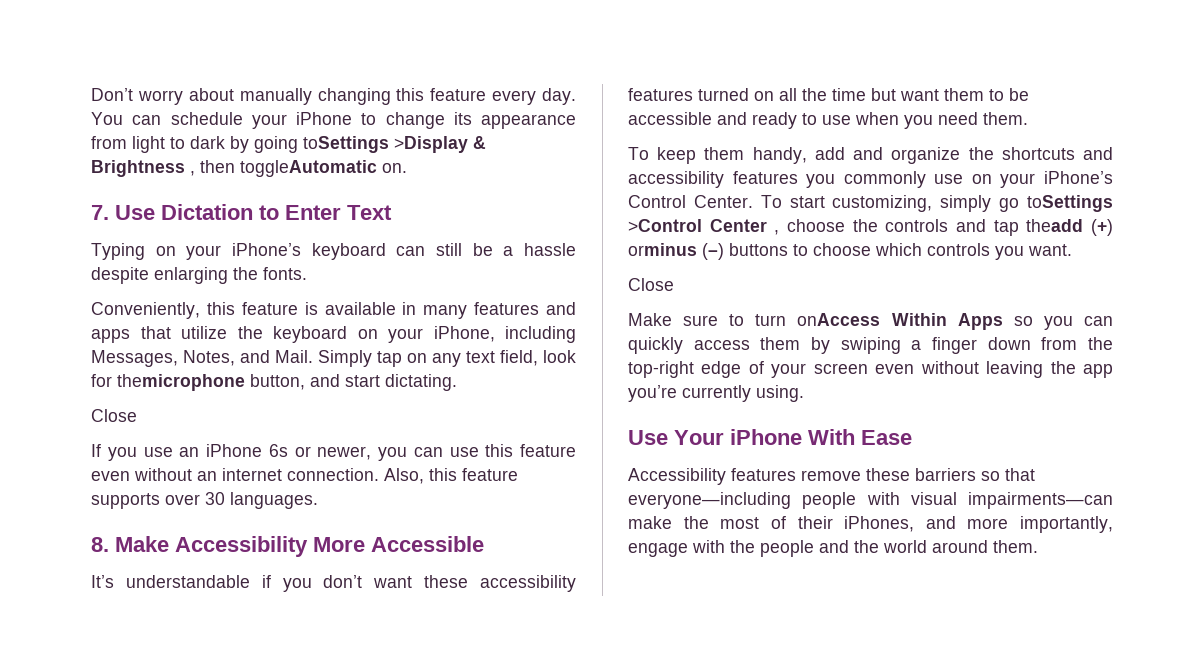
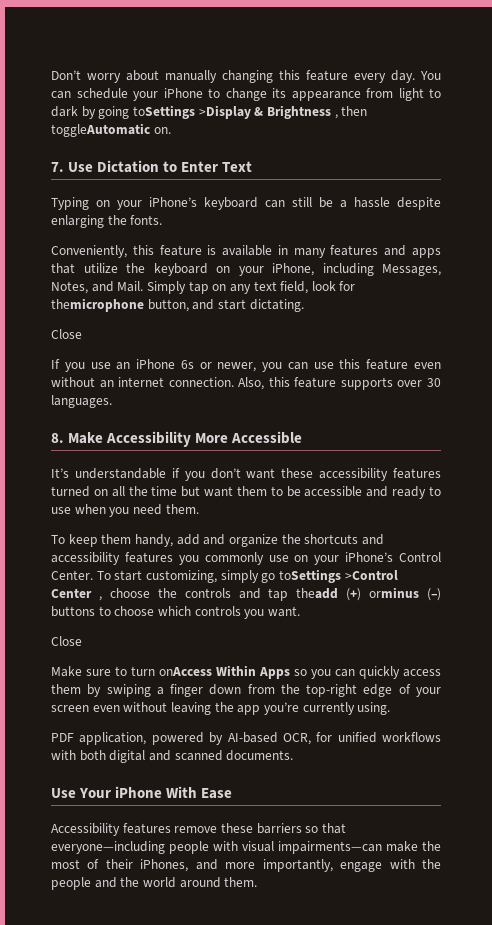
+ PDF application, powered by AI-based OCR, for unified workflows with both digital and scanned documents.

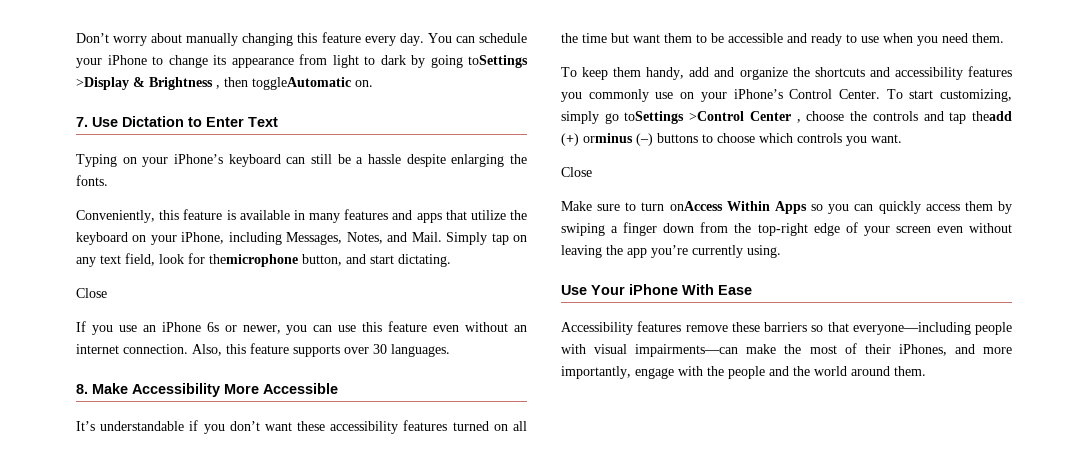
- PDF application, powered by AI-based OCR, for unified workflows with both digital and scanned documents.

